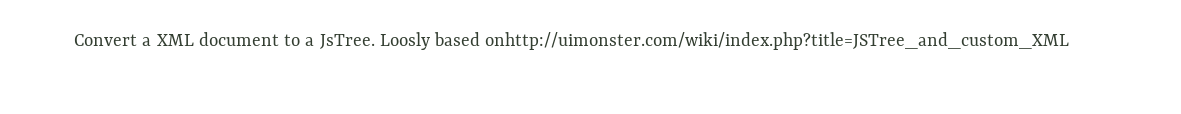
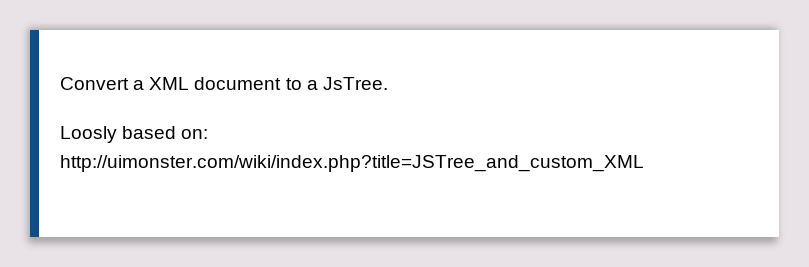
- Convert a XML document to a JsTree. Loosly based onhttp://uimonster.com/wiki/index.php?title=JSTree_and_custom_XML
+ Convert a XML document to a JsTree.
+ Loosly based on: http://uimonster.com/wiki/index.php?title=JSTree_and_custom_XML

